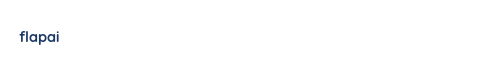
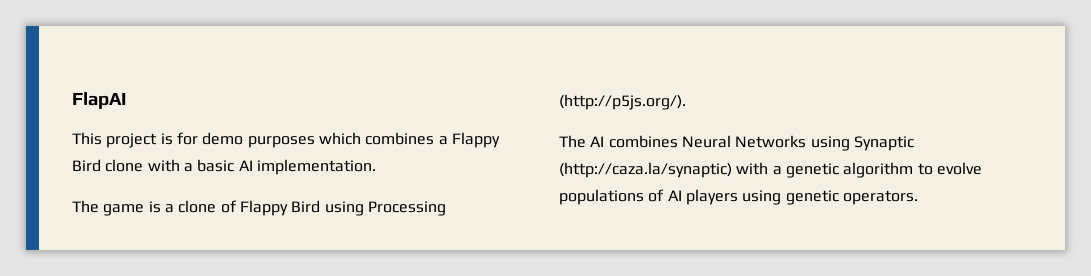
- flapai
+ FlapAI
+ This project is for demo purposes which combines a Flappy Bird clone with a basic AI implementation.
+ The game is a clone of Flappy Bird using Processing (http://p5js.org/).
+ The AI combines Neural Networks using Synaptic (http://caza.la/synaptic) with a genetic algorithm to evolve populations of AI players using genetic operators.

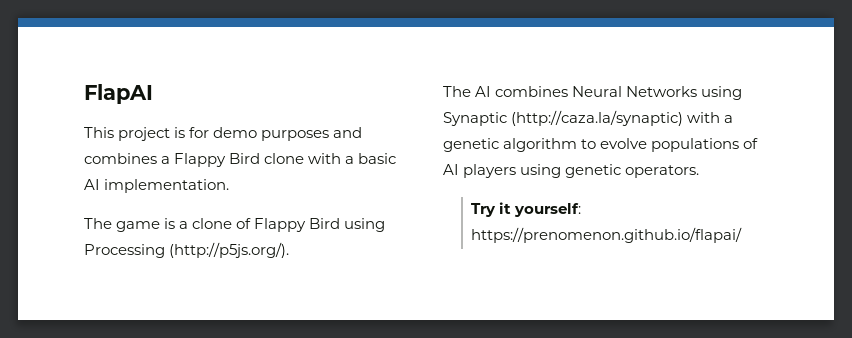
- This project is for demo purposes which combines a Flappy Bird clone with a basic AI implementation.
+ This project is for demo purposes and combines a Flappy Bird clone with a basic AI implementation.
+ Try it yourself: https://prenomenon.github.io/flapai/

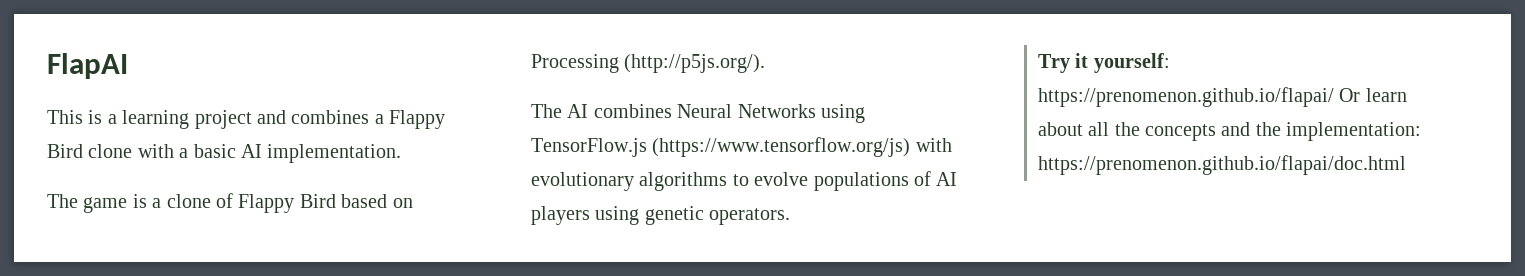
- This project is for demo purposes and combines a Flappy Bird clone with a basic AI implementation.
+ This is a learning project and combines a Flappy Bird clone with a basic AI implementation.
- The game is a clone of Flappy Bird using Processing (http://p5js.org/).
+ The game is a clone of Flappy Bird based on Processing (http://p5js.org/).
- The AI combines Neural Networks using Synaptic (http://caza.la/synaptic) with a genetic algorithm to evolve populations of AI players using genetic operators.
+ The AI combines Neural Networks using TensorFlow.js (https://www.tensorflow.org/js) with evolutionary algorithms to evolve populations of AI players using genetic operators.
- Try it yourself: https://prenomenon.github.io/flapai/
+ Try it yourself: https://prenomenon.github.io/flapai/ Or learn about all the concepts and the implementation: https://prenomenon.github.io/flapai/doc.html

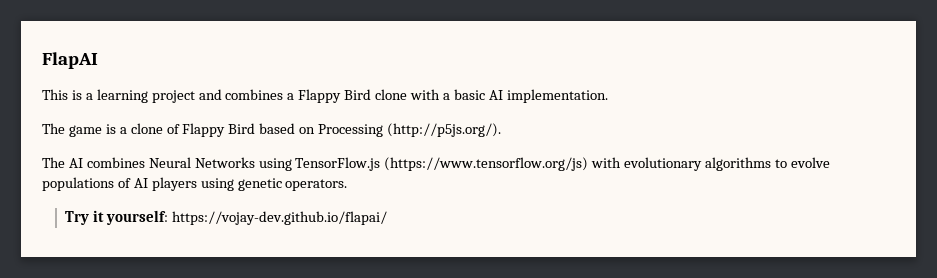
- Try it yourself: https://prenomenon.github.io/flapai/ Or learn about all the concepts and the implementation: https://prenomenon.github.io/flapai/doc.html
+ Try it yourself: https://vojay-dev.github.io/flapai/

